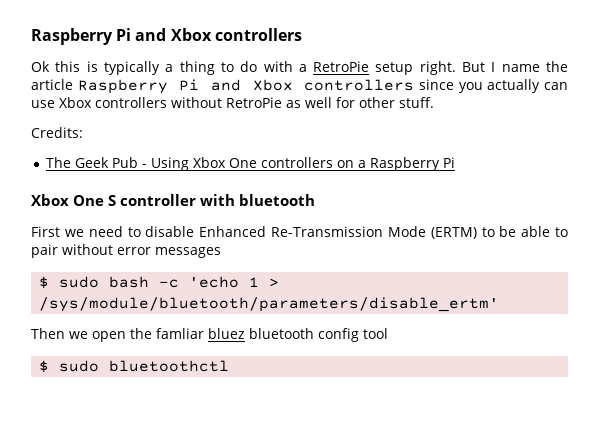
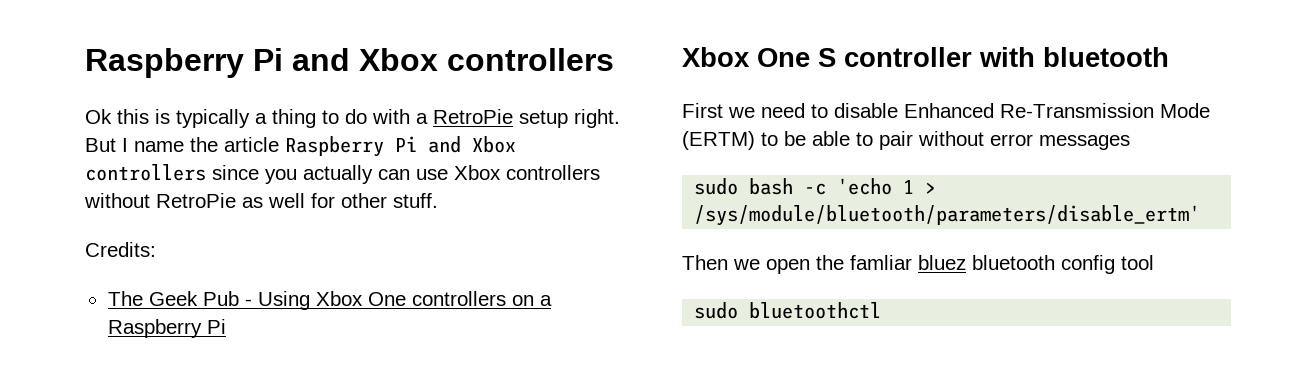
- $ sudo bash -c 'echo 1 > /sys/module/bluetooth/parameters/disable_ertm'
+ sudo bash -c 'echo 1 > /sys/module/bluetooth/parameters/disable_ertm'
- $ sudo bluetoothctl
+ sudo bluetoothctl

